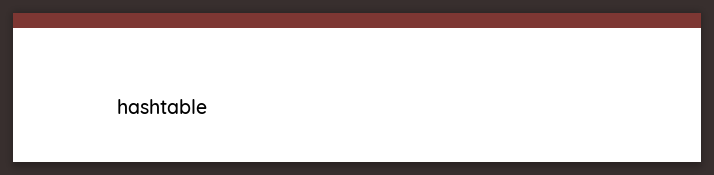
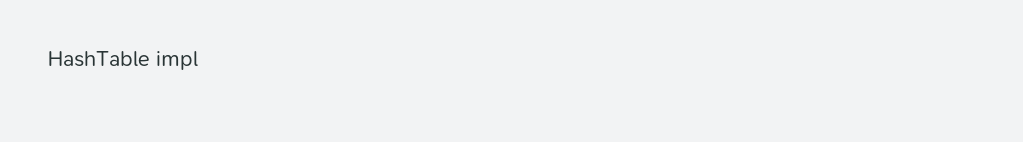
- hashtable
+ HashTable impl

